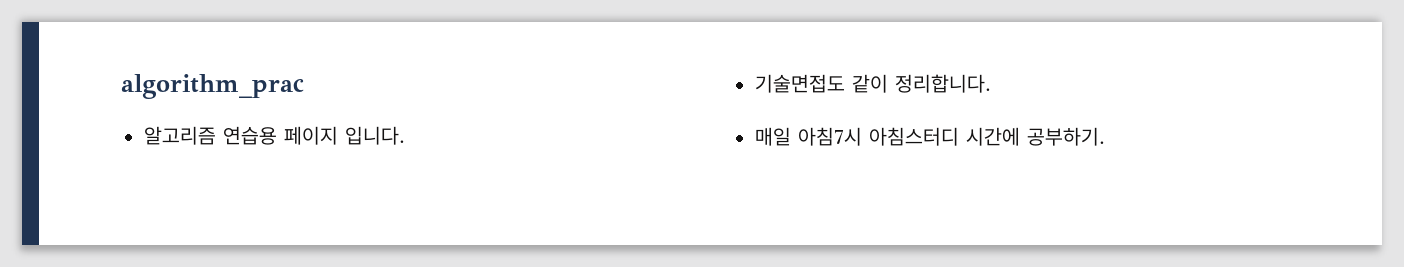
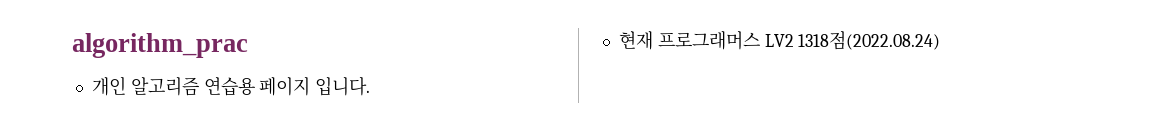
- 알고리즘 연습용 페이지 입니다.
+ 개인 알고리즘 연습용 페이지 입니다.
- 기술면접도 같이 정리합니다.
- 매일 아침7시 아침스터디 시간에 공부하기.
+ 현재 프로그래머스 LV2 1318점(2022.08.24)

